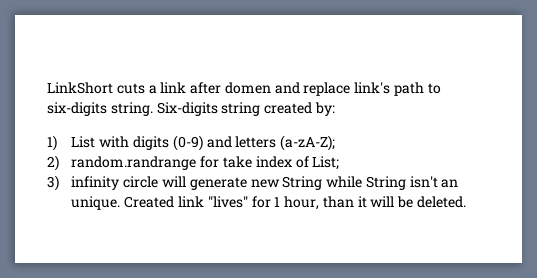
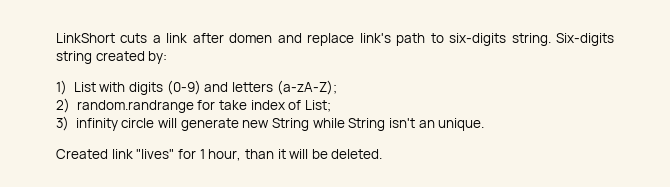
- 3) infinity circle will generate new String while String isn't an unique. Created link "lives" for 1 hour, than it will be deleted.
+ 3) infinity circle will generate new String while String isn't an unique.
+ Created link "lives" for 1 hour, than it will be deleted.

